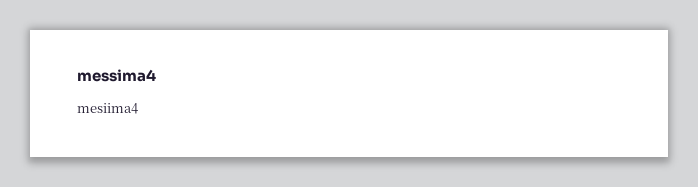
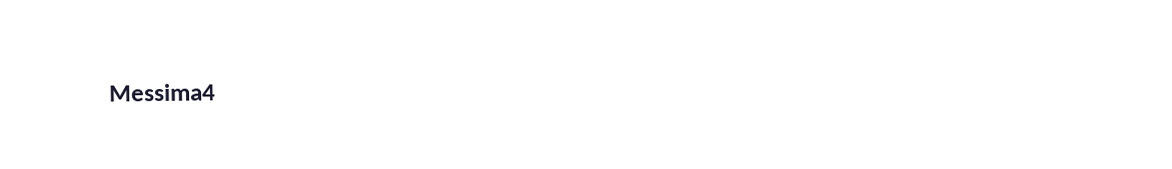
- messima4
- mesiima4
+ Messima4

